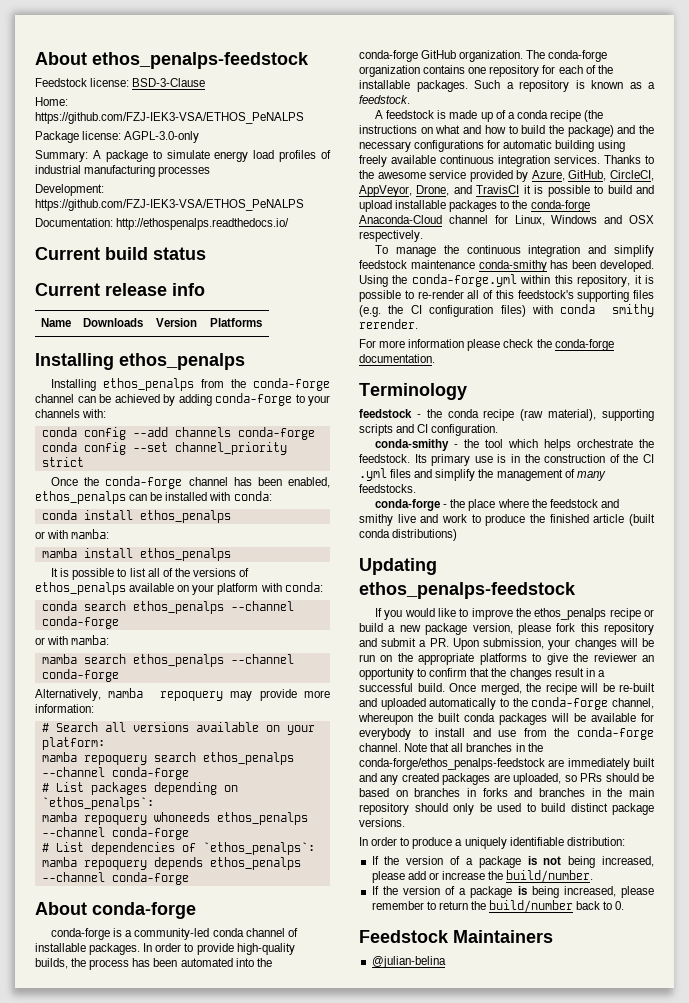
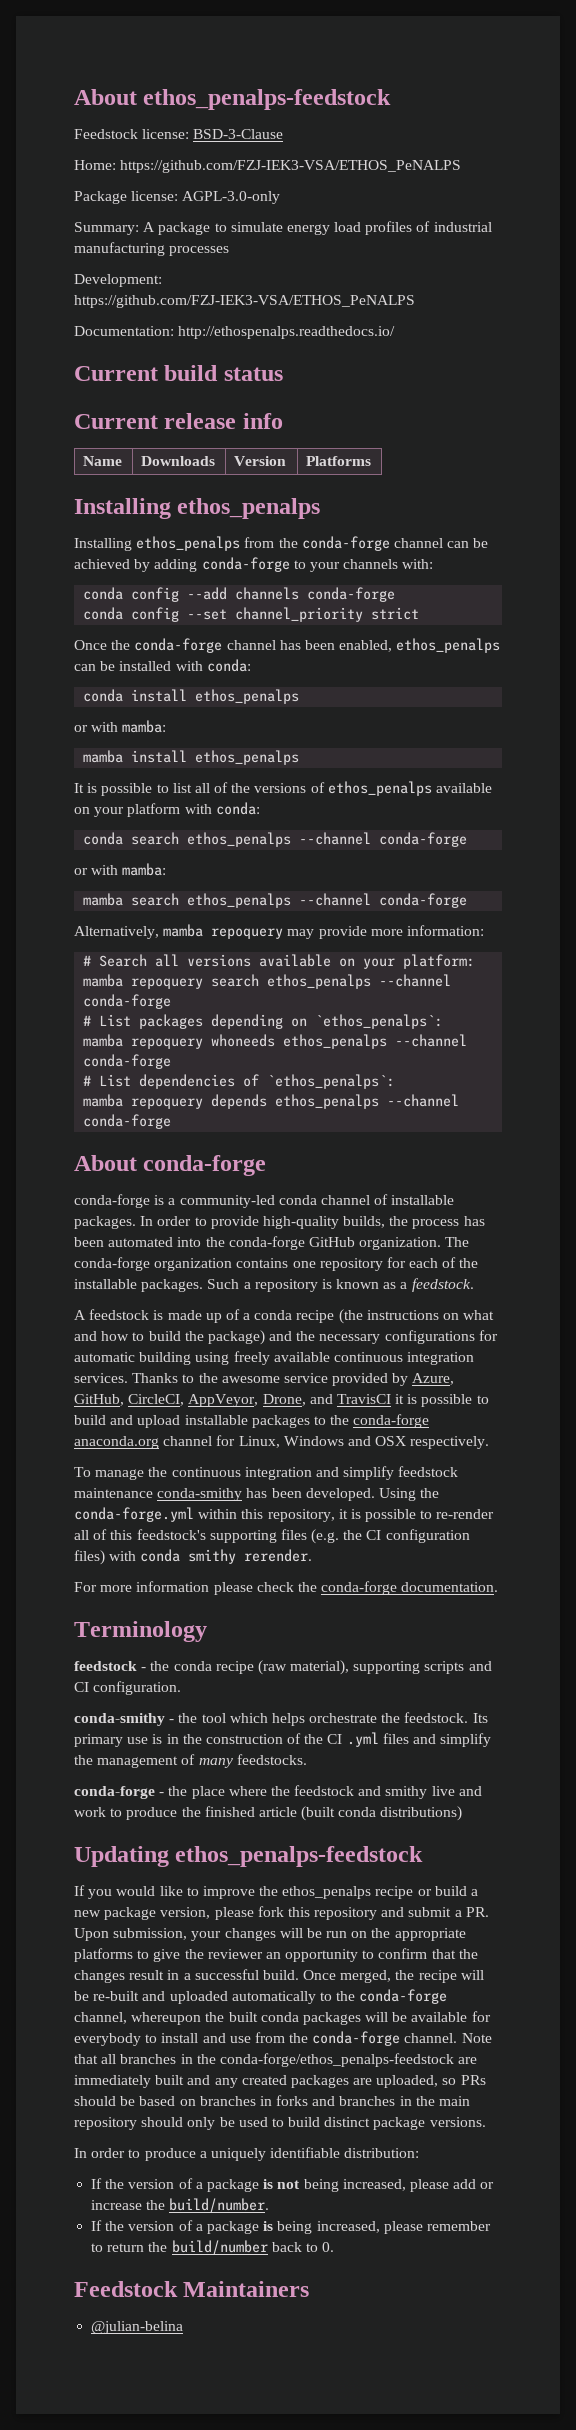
- Thanks to the awesome service provided by Azure, GitHub, CircleCI, AppVeyor, Drone, and TravisCI it is possible to build and upload installable packages to the conda-forge Anaconda-Cloud channel for Linux, Windows and OSX respectively.
+ Thanks to the awesome service provided by Azure, GitHub, CircleCI, AppVeyor, Drone, and TravisCI it is possible to build and upload installable packages to the conda-forge anaconda.org channel for Linux, Windows and OSX respectively.

